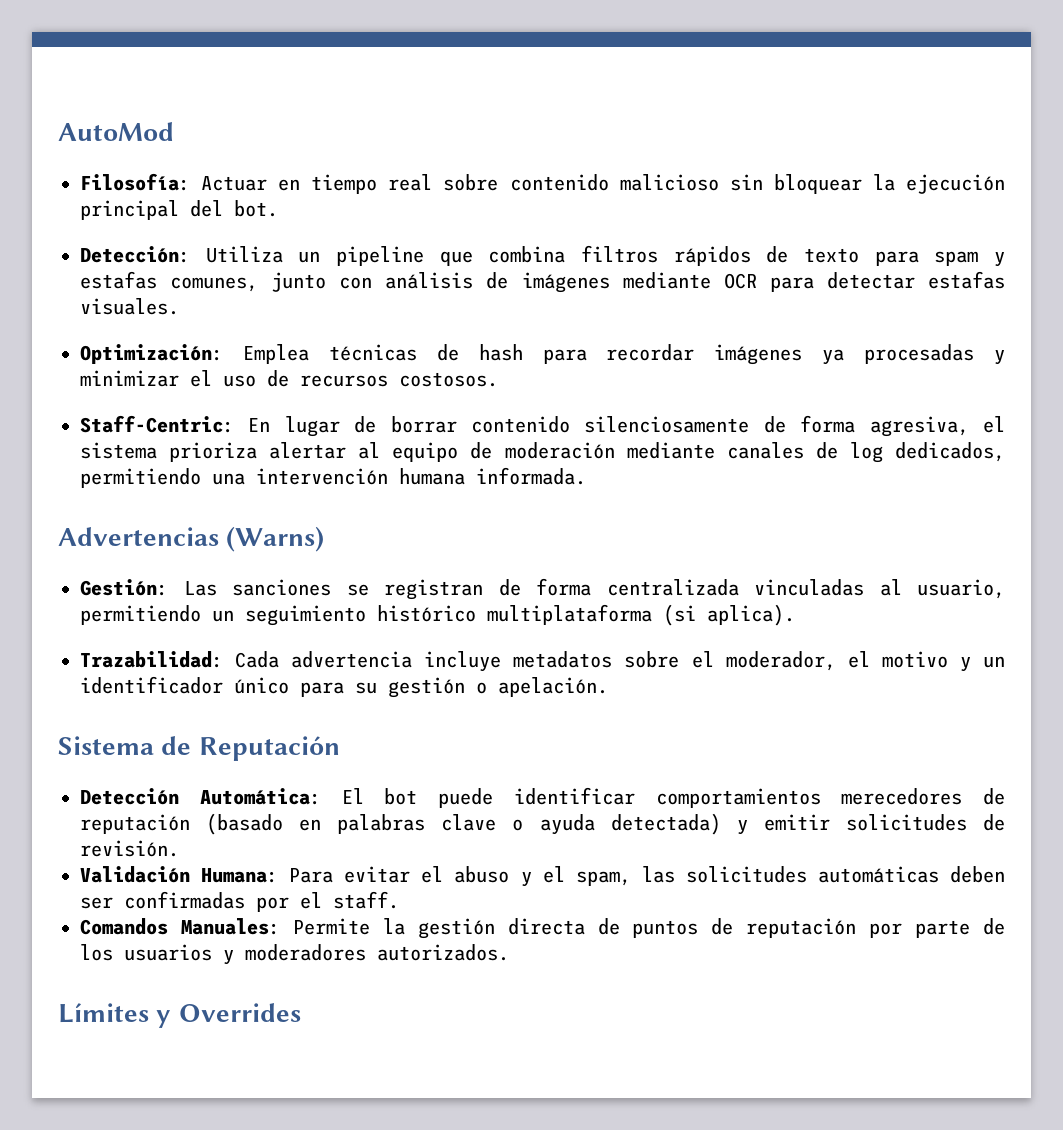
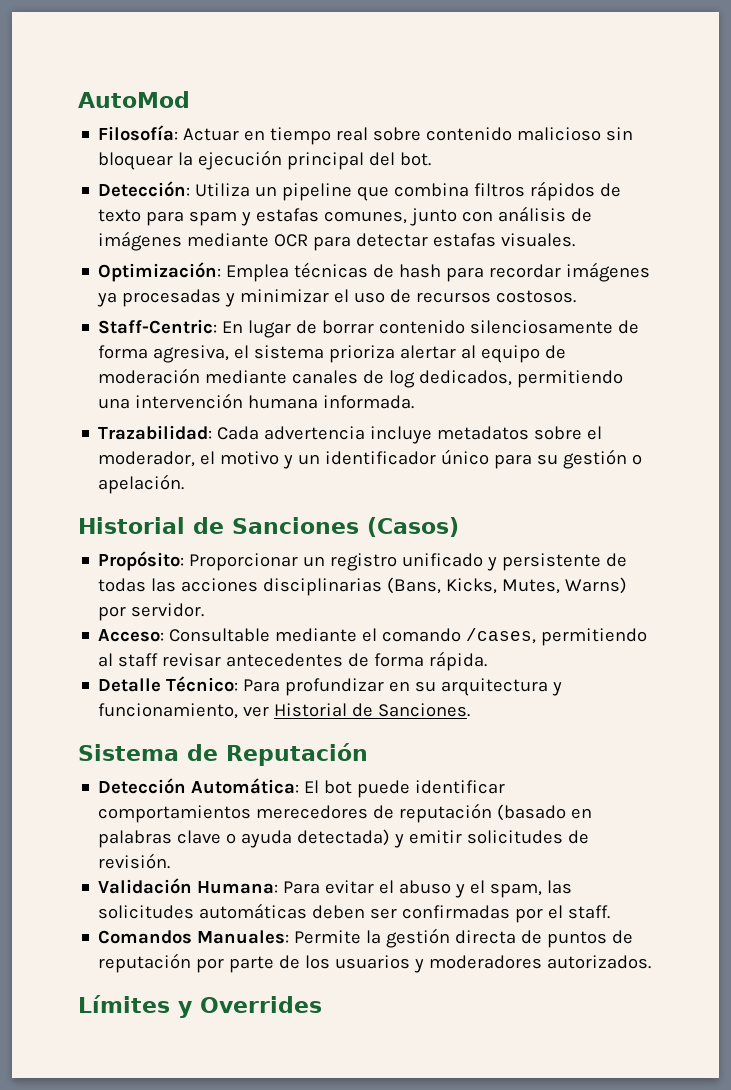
- Advertencias (Warns)
- Gestión: Las sanciones se registran de forma centralizada vinculadas al usuario, permitiendo un seguimiento histórico multiplataforma (si aplica).
+ Historial de Sanciones (Casos)
+ Propósito: Proporcionar un registro unificado y persistente de todas las acciones disciplinarias (Bans, Kicks, Mutes, Warns) por servidor.
+ Acceso: Consultable mediante el comando /cases, permitiendo al staff revisar antecedentes de forma rápida.
+ Detalle Técnico: Para profundizar en su arquitectura y funcionamiento, ver Historial de Sanciones.

